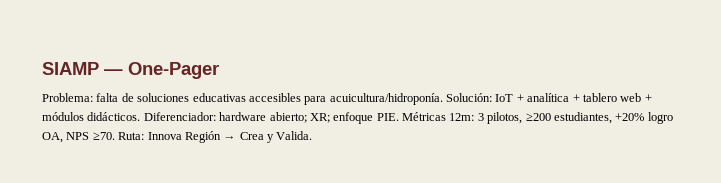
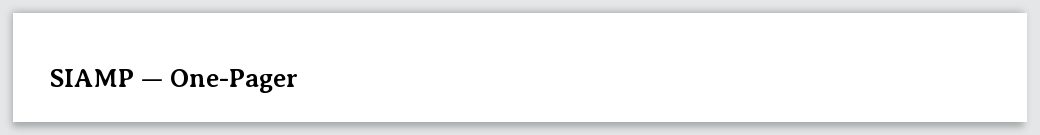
- Problema: falta de soluciones educativas accesibles para acuicultura/hidroponía. Solución: IoT + analítica + tablero web + módulos didácticos. Diferenciador: hardware abierto; XR; enfoque PIE. Métricas 12m: 3 pilotos, ≥200 estudiantes, +20% logro OA, NPS ≥70. Ruta: Innova Región → Crea y Valida.

